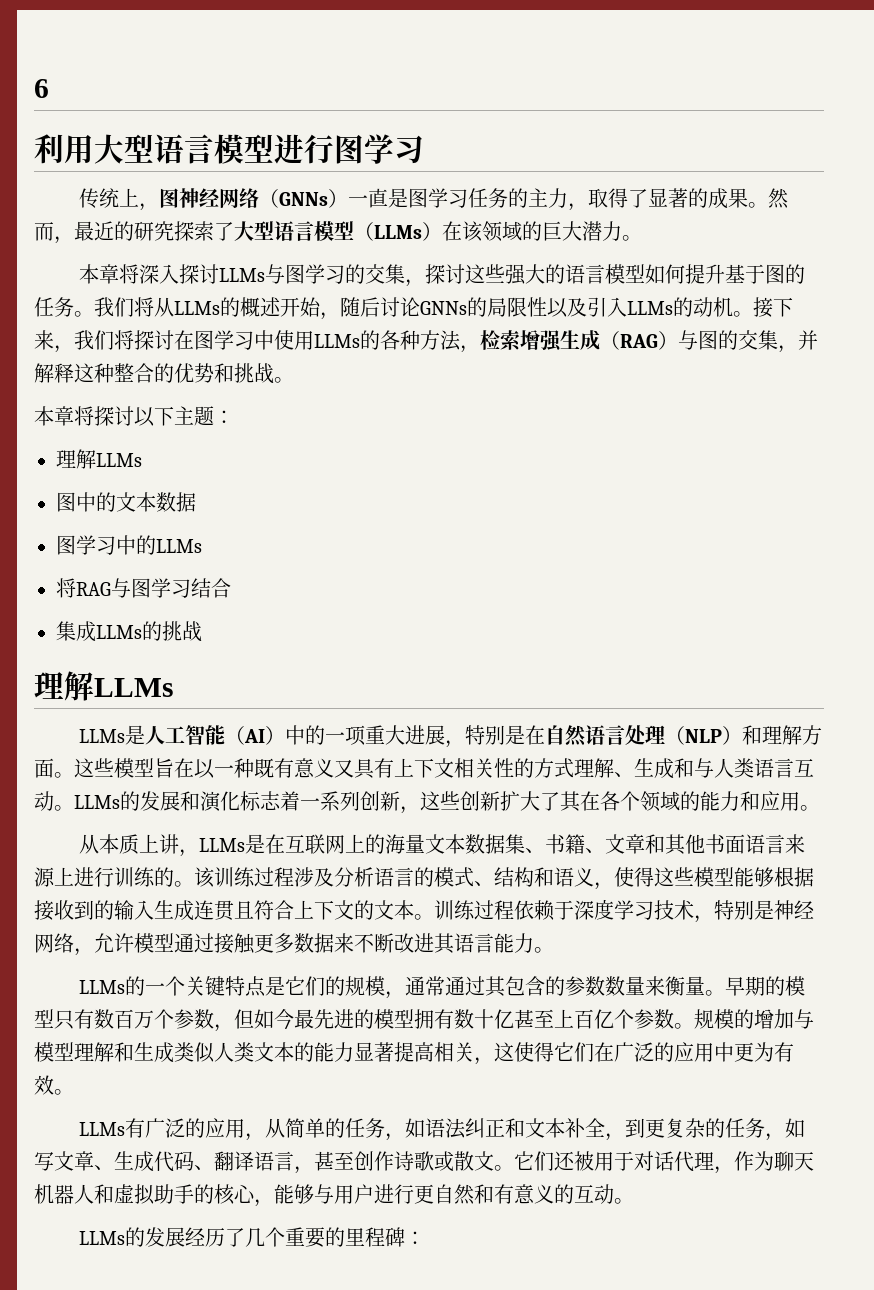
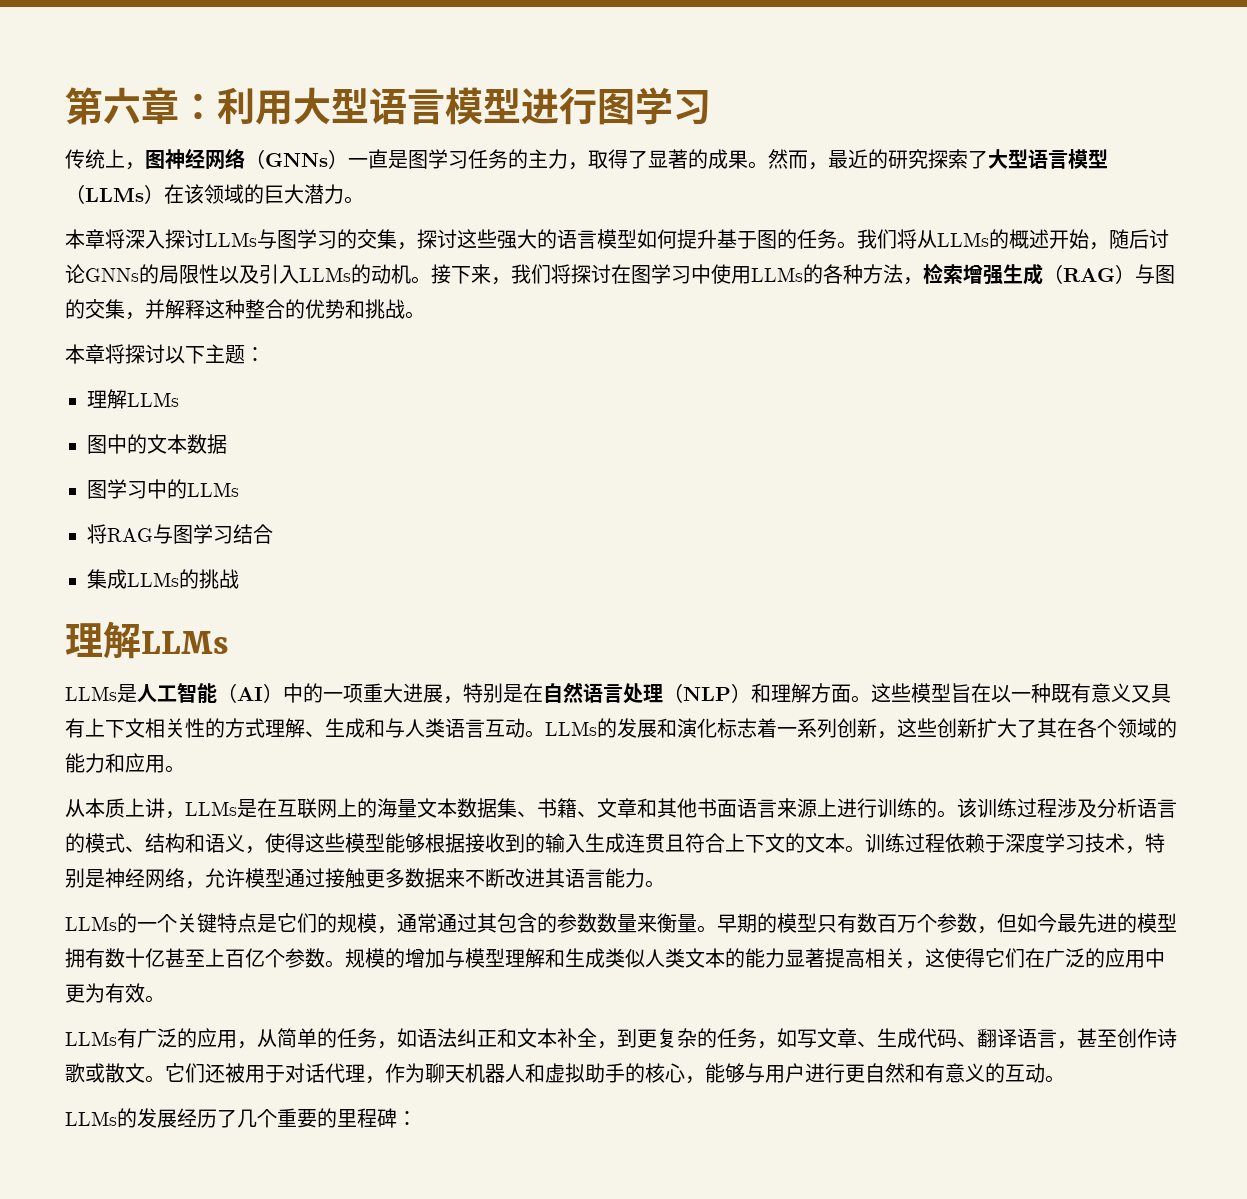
- 6
- 利用大型语言模型进行图学习
+ 第六章：利用大型语言模型进行图学习

